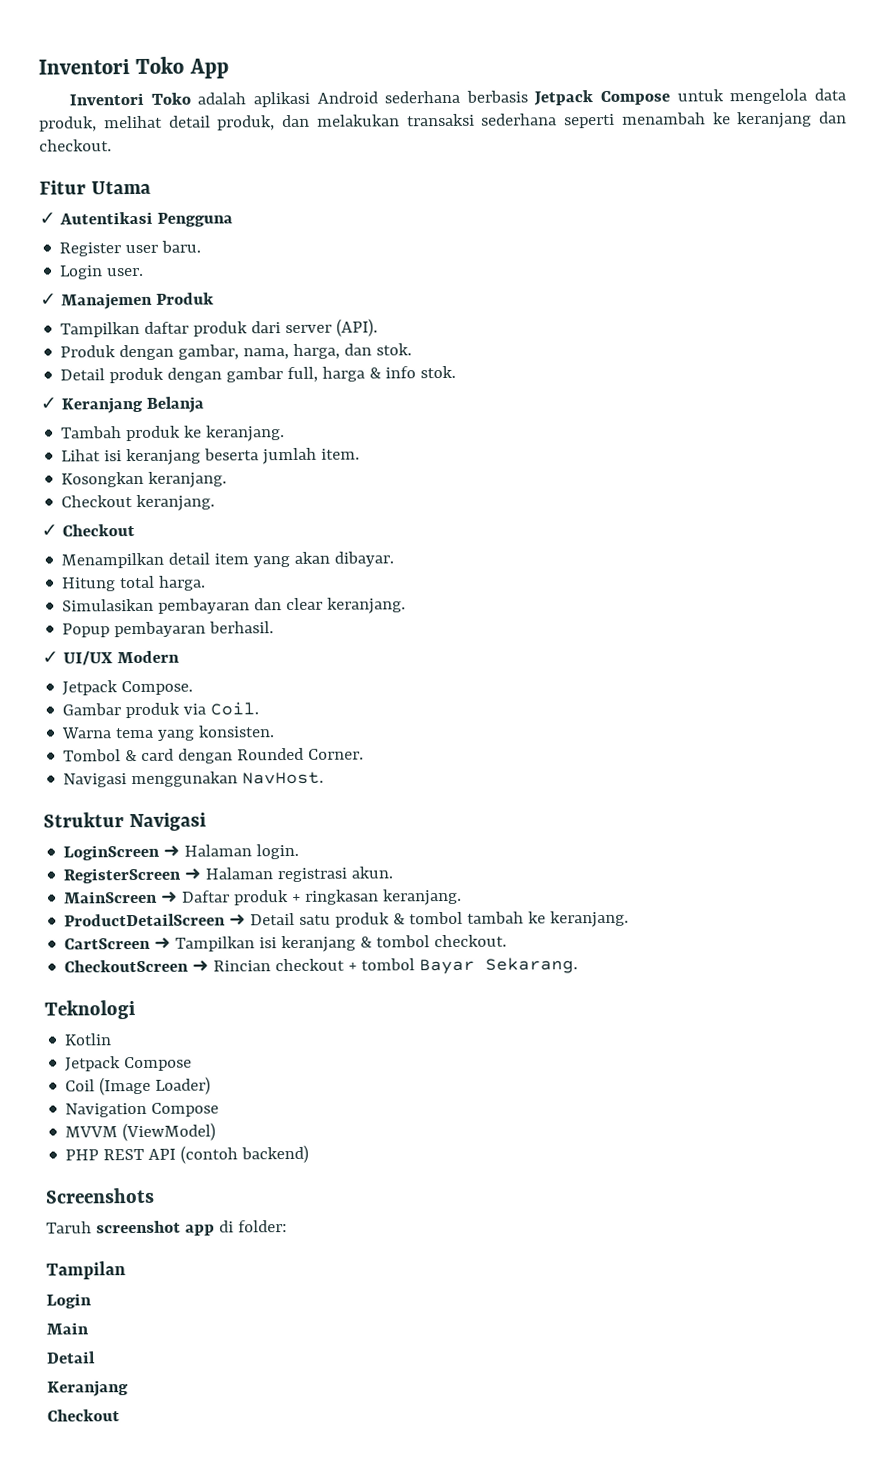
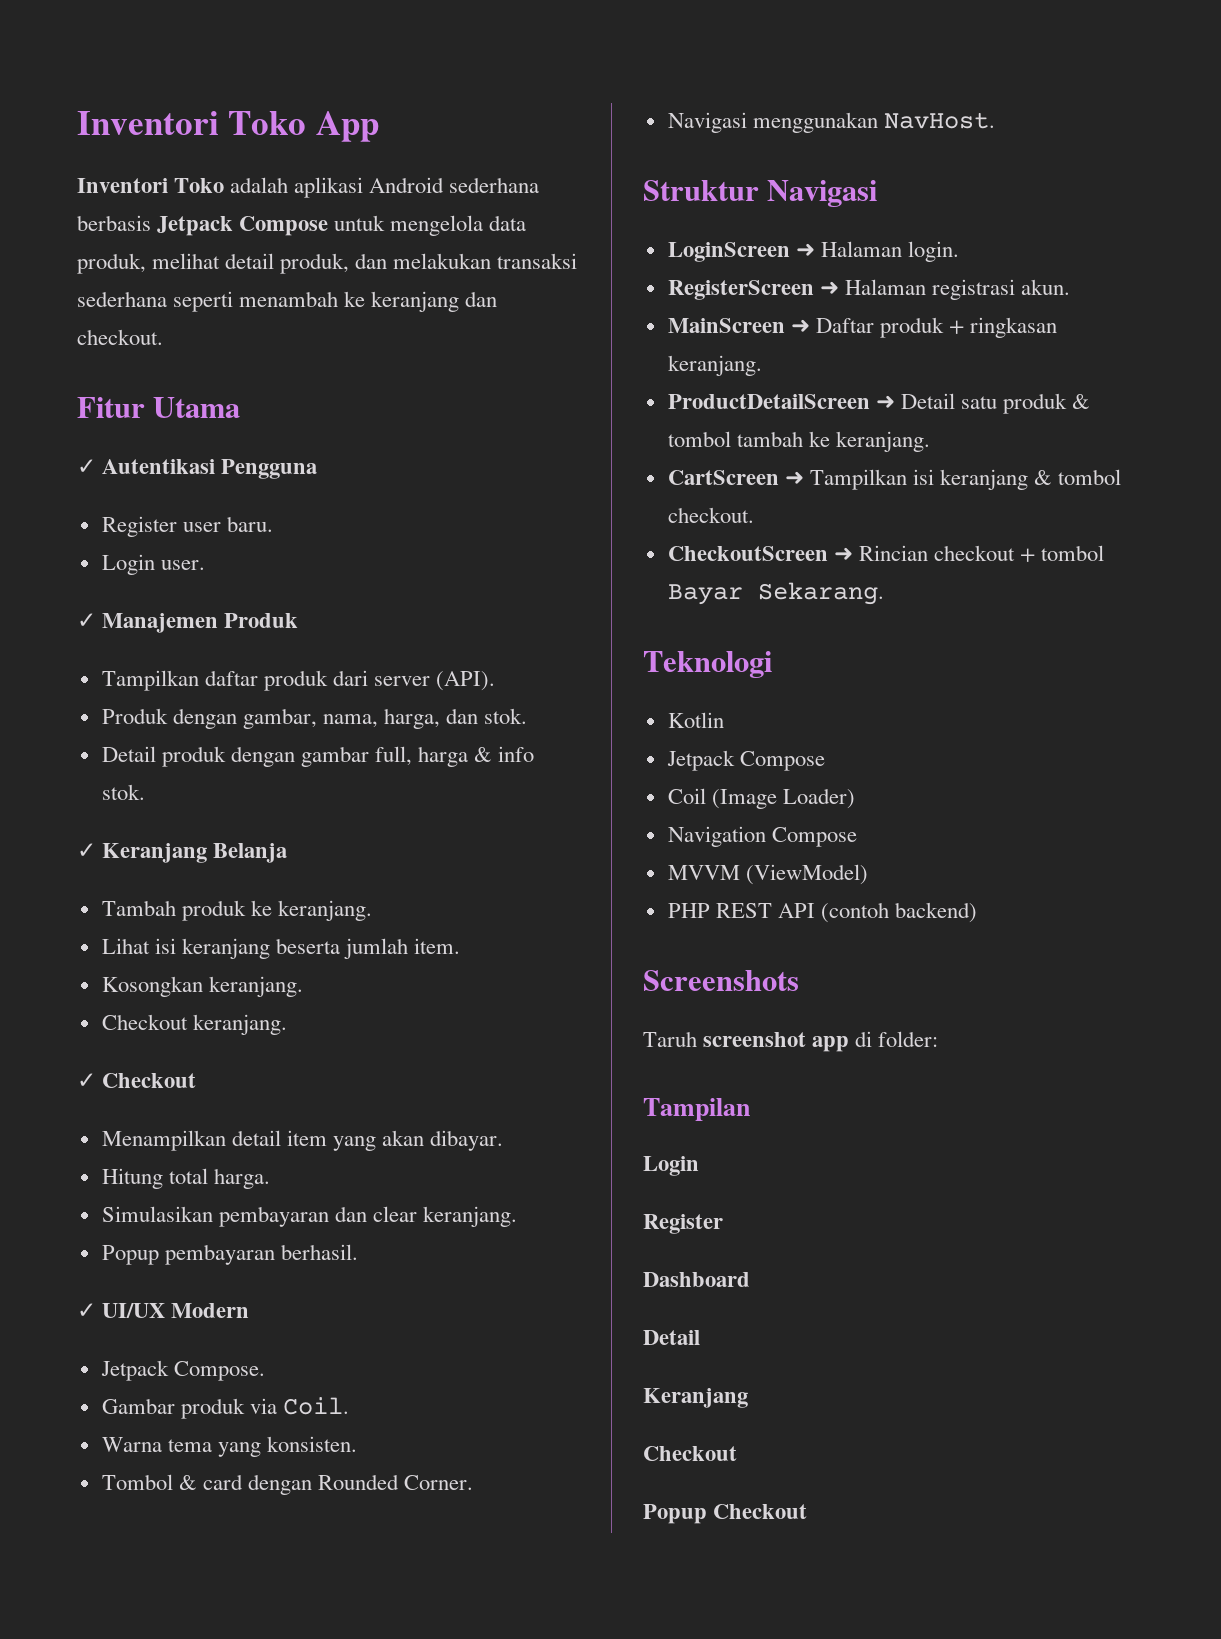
  Tampilan
  Login
- Main
+ Register
+ Dashboard
+ Popup Checkout

